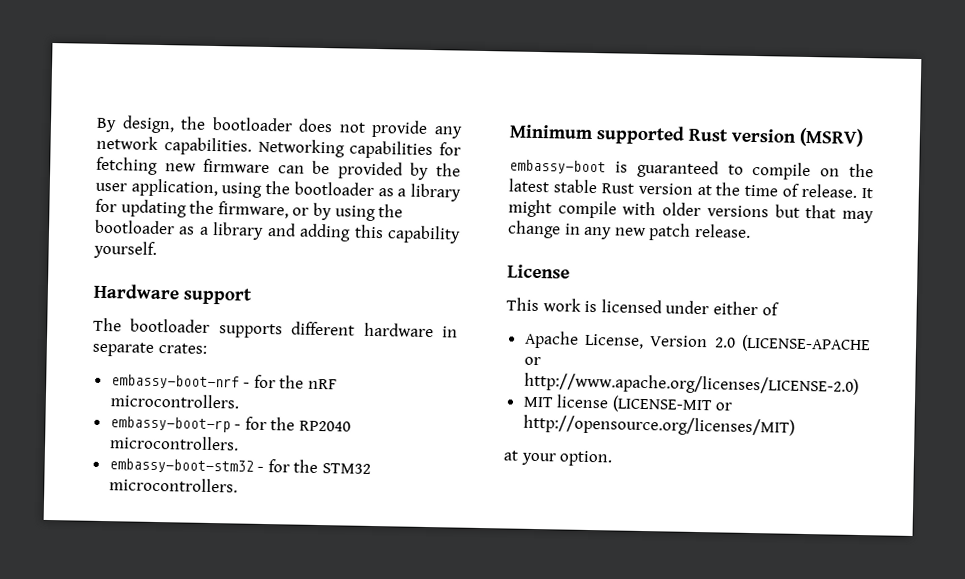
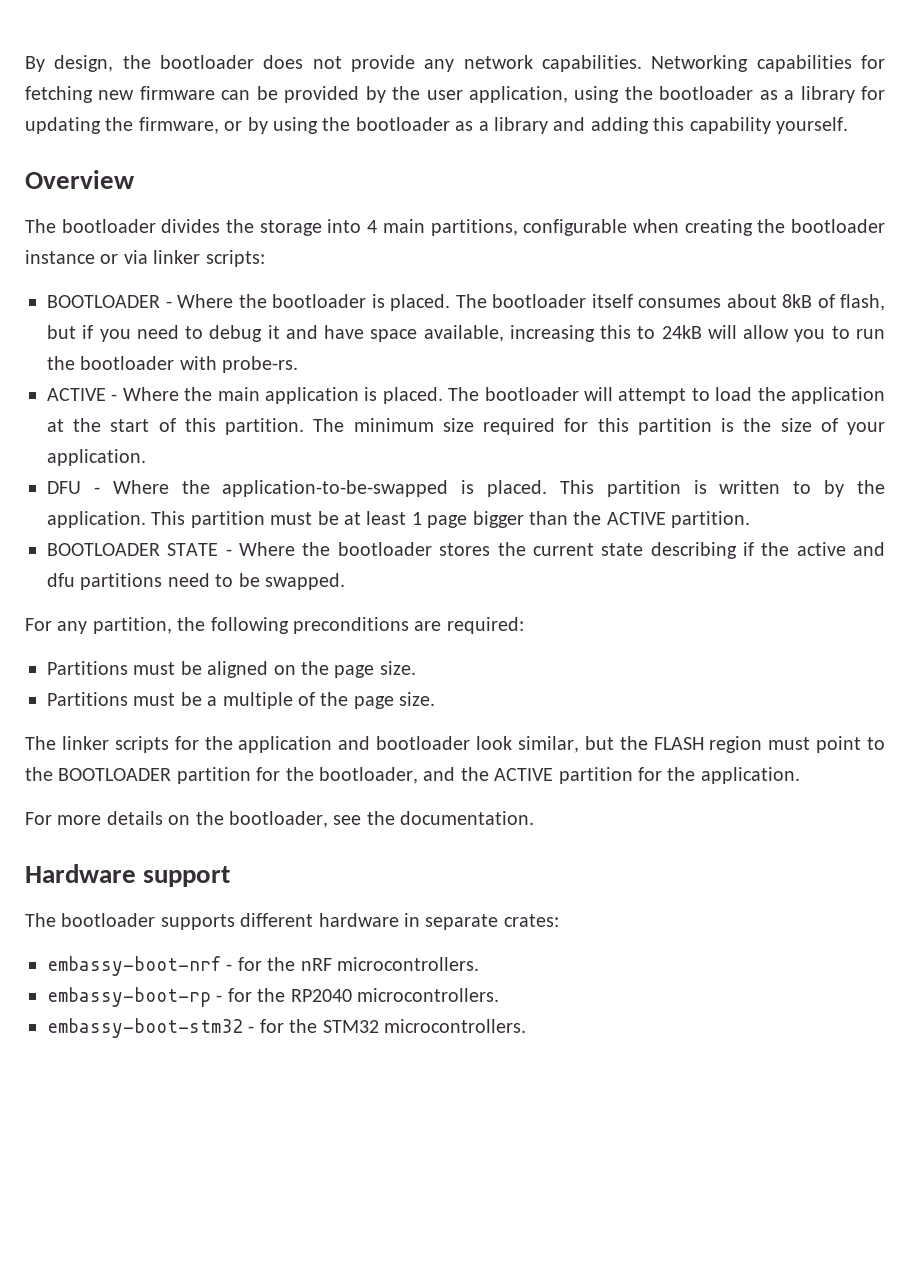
+ Overview
+ The bootloader divides the storage into 4 main partitions, configurable when creating the bootloader instance or via linker scripts:
+ BOOTLOADER - Where the bootloader is placed. The bootloader itself consumes about 8kB of flash, but if you need to debug it and have space available, increasing this to 24kB will allow you to run the bootloader with probe-rs.
+ ACTIVE - Where the main application is placed. The bootloader will attempt to load the application at the start of this partition. The minimum size required for this partition is the size of your application.
+ DFU - Where the application-to-be-swapped is placed. This partition is written to by the application. This partition must be at least 1 page bigger than the ACTIVE partition.
+ BOOTLOADER STATE - Where the bootloader stores the current state describing if the active and dfu partitions need to be swapped.
+ For any partition, the following preconditions are required:
+ Partitions must be aligned on the page size.
+ Partitions must be a multiple of the page size.
+ The linker scripts for the application and bootloader look similar, but the FLASH region must point to the BOOTLOADER partition for the bootloader, and the ACTIVE partition for the application.
+ For more details on the bootloader, see the documentation.
- Minimum supported Rust version (MSRV)
- embassy-boot is guaranteed to compile on the latest stable Rust version at the time of release. It might compile with older versions but that may change in any new patch release.
- License
- This work is licensed under either of
- Apache License, Version 2.0 (LICENSE-APACHE or http://www.apache.org/licenses/LICENSE-2.0)
- MIT license (LICENSE-MIT or http://opensource.org/licenses/MIT)
- at your option.

